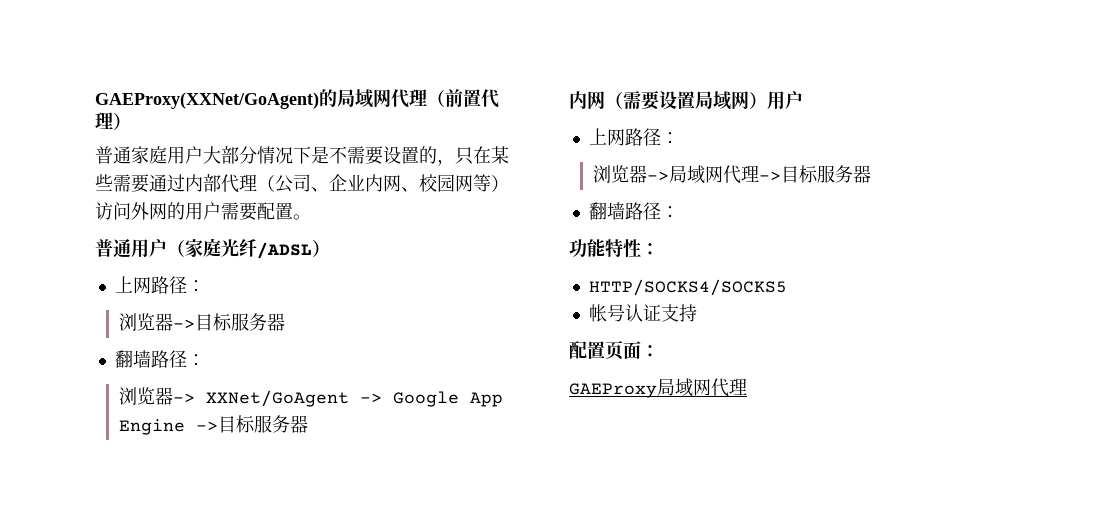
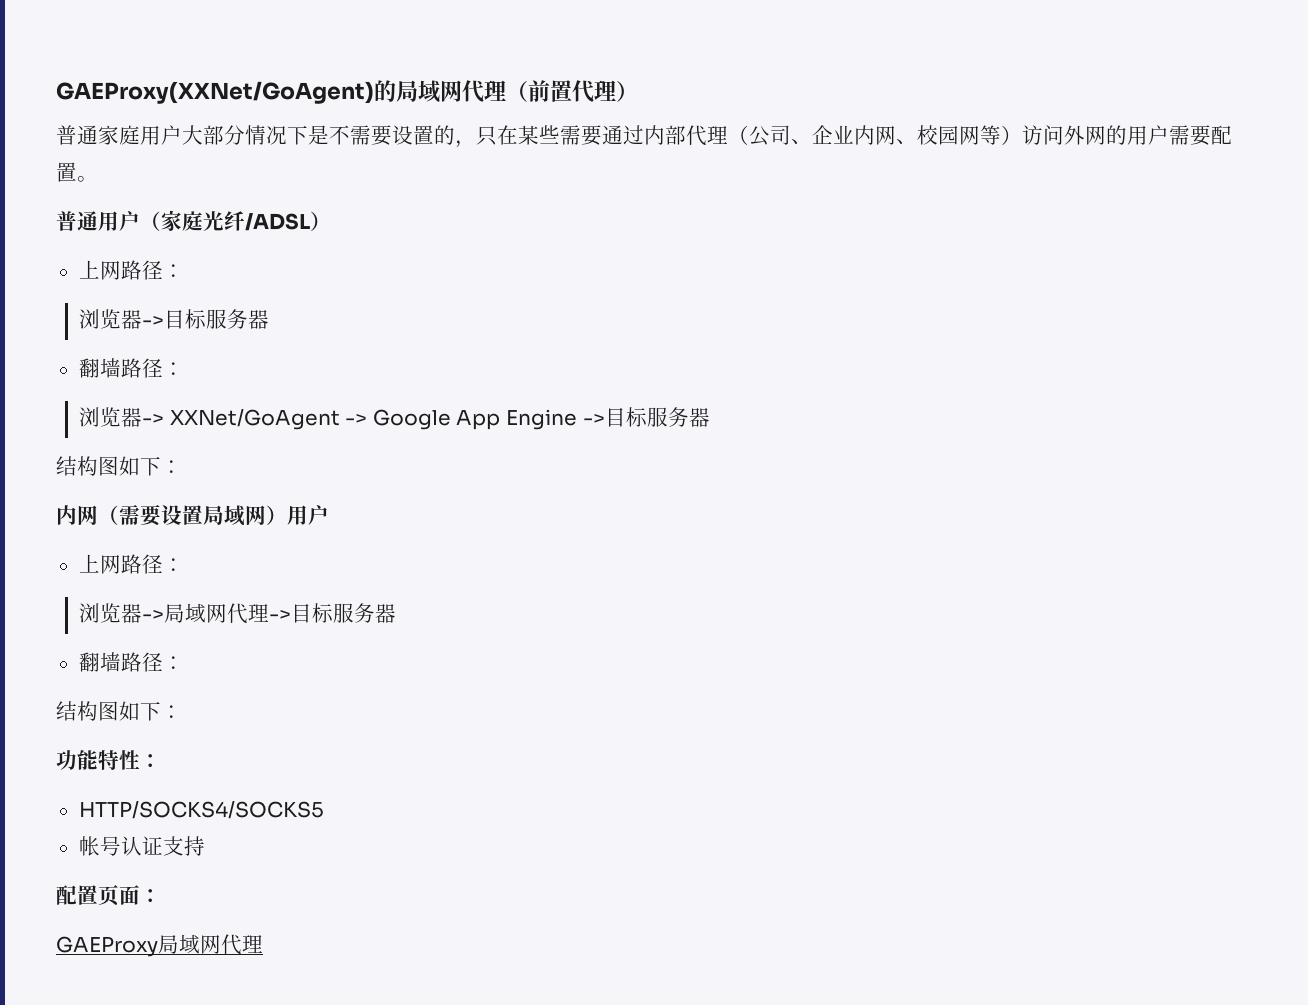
  浏览器-> XXNet/GoAgent -> Google App Engine ->目标服务器
+ 结构图如下：
  浏览器->局域网代理->目标服务器
  翻墙路径：
+ 结构图如下：

